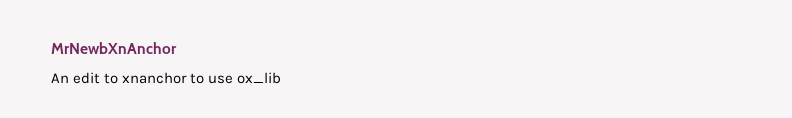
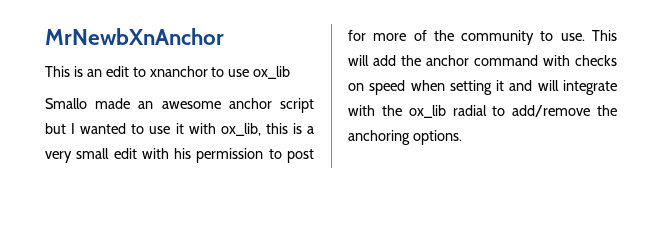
- An edit to xnanchor to use ox_lib
+ This is an edit to xnanchor to use ox_lib
+ Smallo made an awesome anchor script but I wanted to use it with ox_lib, this is a very small edit with his permission to post for more of the community to use. This will add the anchor command with checks on speed when setting it and will integrate with the ox_lib radial to add/remove the anchoring options.

